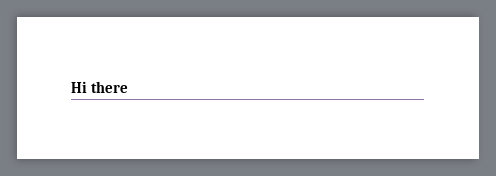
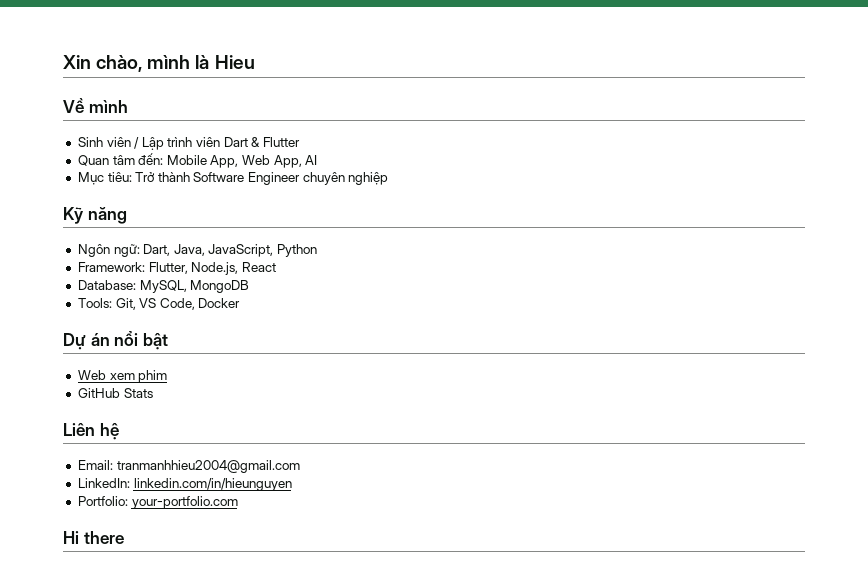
+ Xin chào, mình là Hieu
+ Về mình
+ Sinh viên / Lập trình viên Dart & Flutter
+ Quan tâm đến: Mobile App, Web App, AI
+ Mục tiêu: Trở thành Software Engineer chuyên nghiệp
+ Kỹ năng
+ Ngôn ngữ: Dart, Java, JavaScript, Python
+ Framework: Flutter, Node.js, React
+ Database: MySQL, MongoDB
+ Tools: Git, VS Code, Docker
+ Dự án nổi bật
+ Web xem phim
+ GitHub Stats
+ Liên hệ
+ Email: tranmanhhieu2004@gmail.com
+ LinkedIn: linkedin.com/in/hieunguyen
+ Portfolio: your-portfolio.com

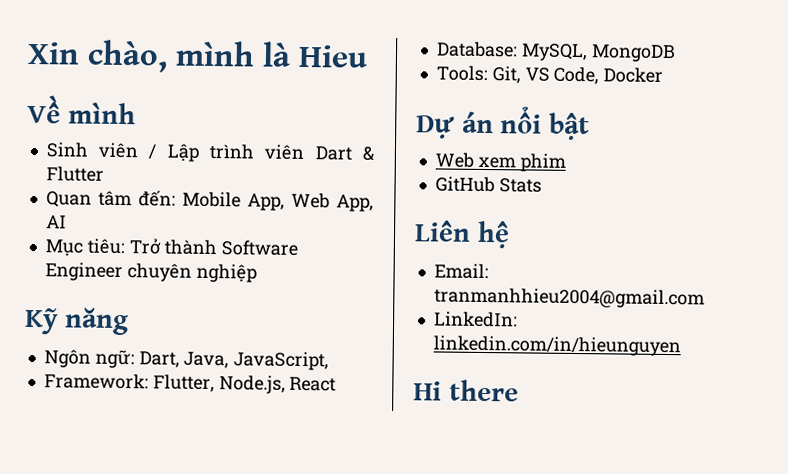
- Ngôn ngữ: Dart, Java, JavaScript, Python
+ Ngôn ngữ: Dart, Java, JavaScript,
- Portfolio: your-portfolio.com

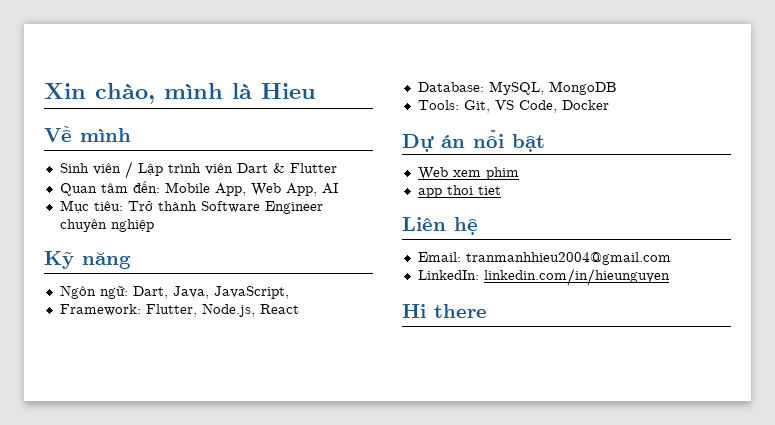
- GitHub Stats
+ app thoi tiet

